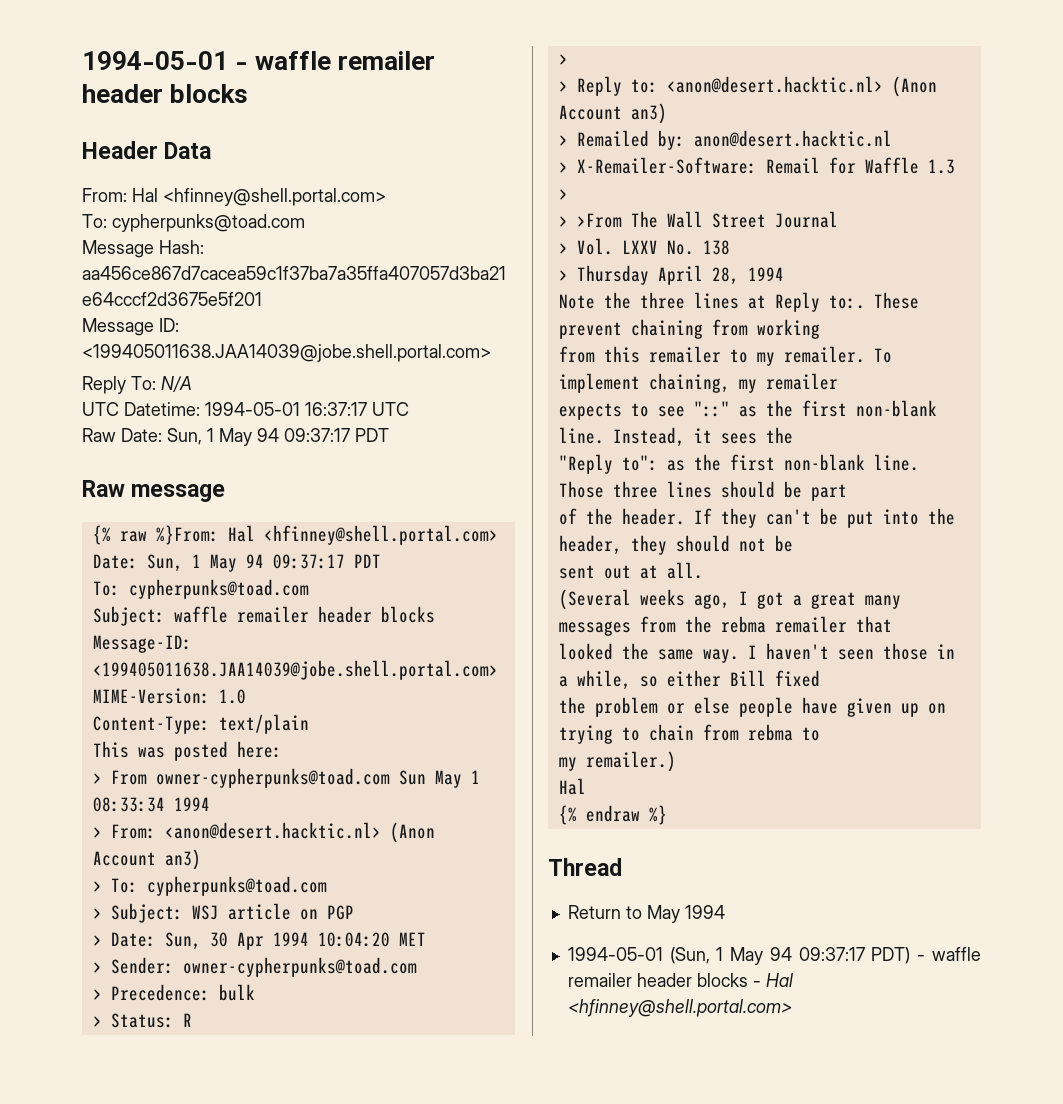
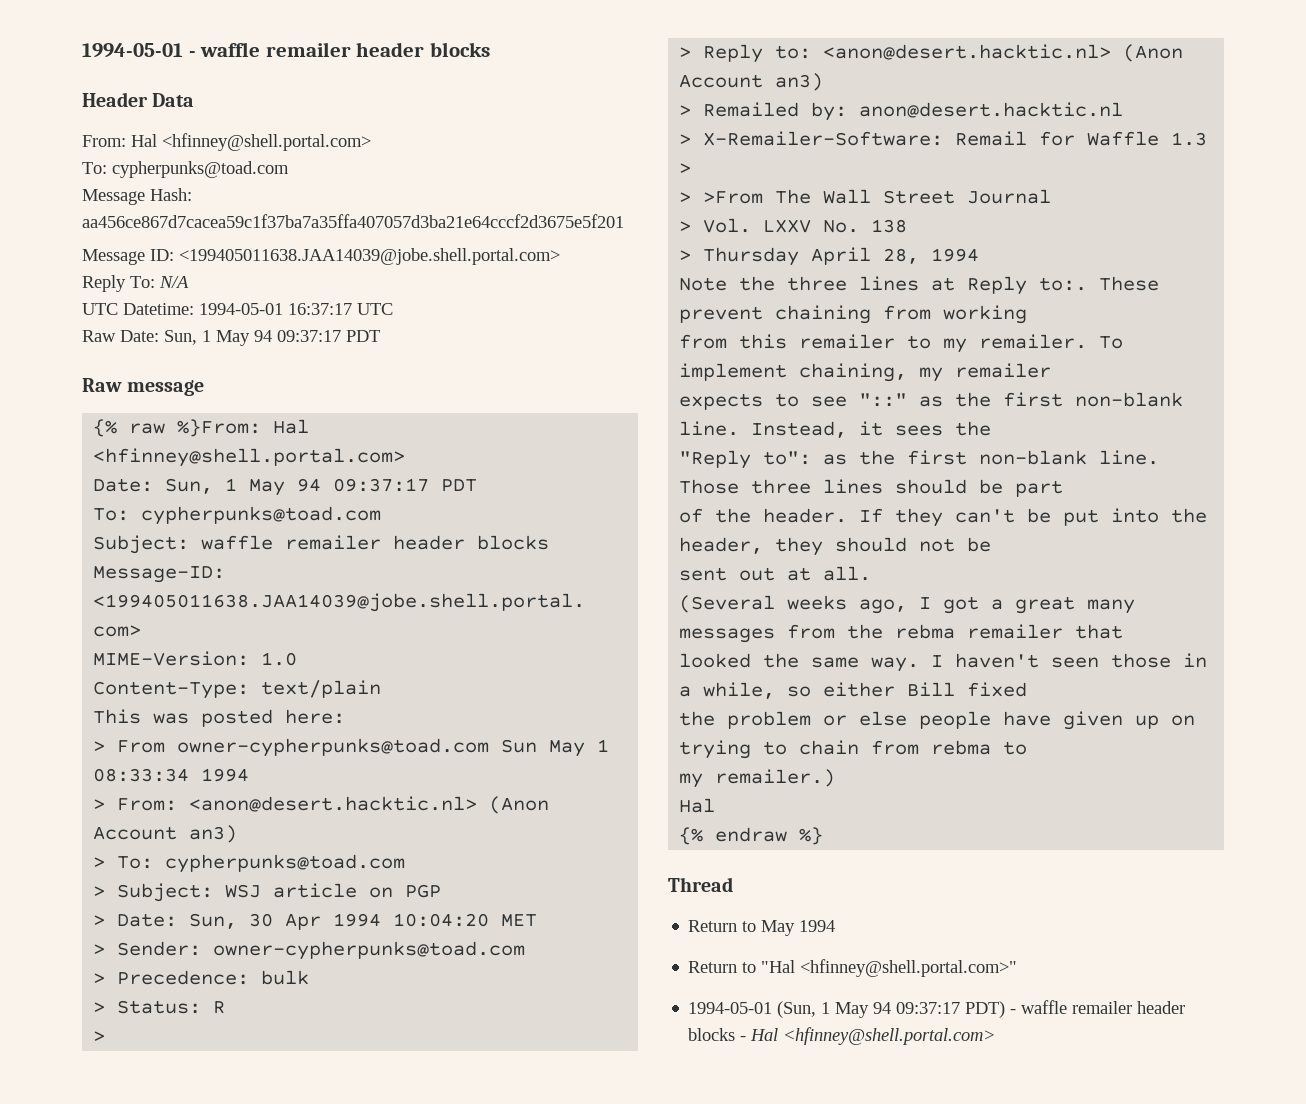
+ Return to "Hal <hfinney@shell.portal.com>"

